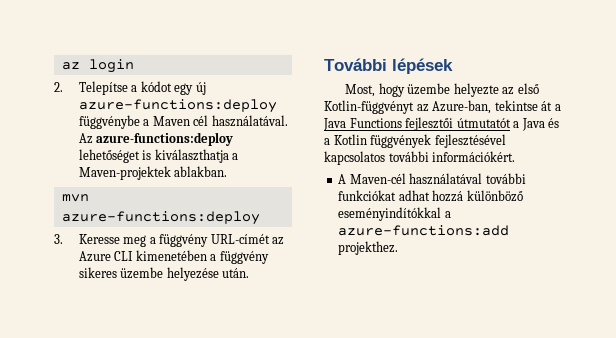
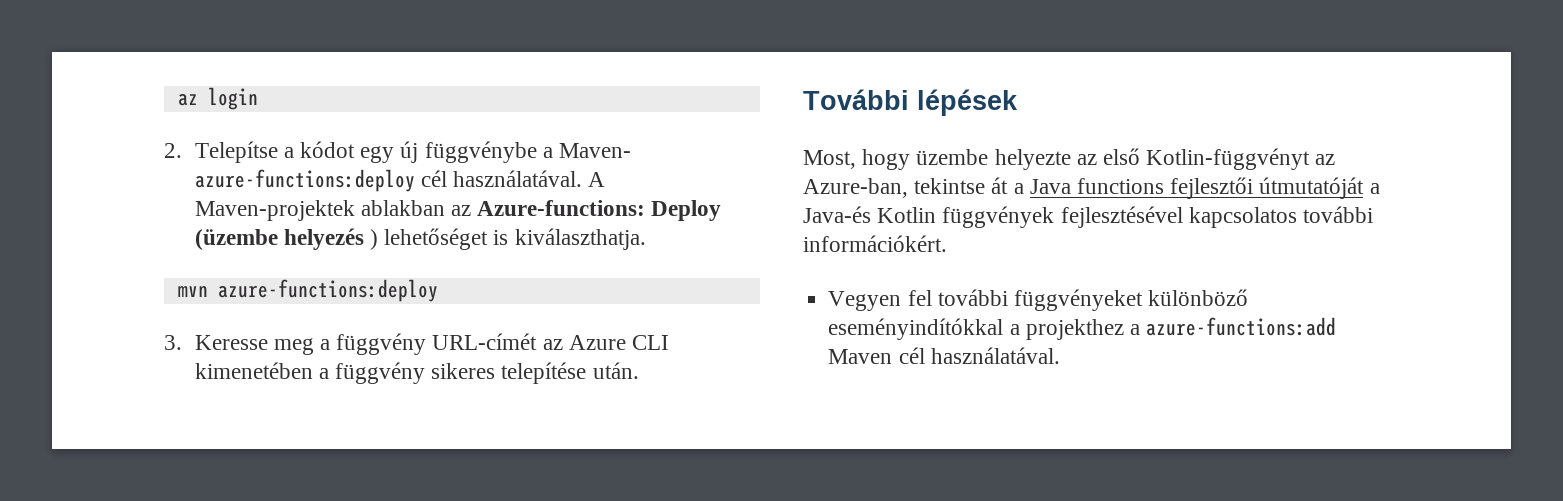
- 2. Telepítse a kódot egy új azure-functions:deploy függvénybe a Maven cél használatával. Az azure-functions:deploy lehetőséget is kiválaszthatja a Maven-projektek ablakban.
+ 2. Telepítse a kódot egy új függvénybe a Maven- azure-functions:deploy cél használatával. A Maven-projektek ablakban az Azure-functions: Deploy (üzembe helyezés ) lehetőséget is kiválaszthatja.
- 3. Keresse meg a függvény URL-címét az Azure CLI kimenetében a függvény sikeres üzembe helyezése után.
+ 3. Keresse meg a függvény URL-címét az Azure CLI kimenetében a függvény sikeres telepítése után.
- Most, hogy üzembe helyezte az első Kotlin-függvényt az Azure-ban, tekintse át a Java Functions fejlesztői útmutatót a Java és a Kotlin függvények fejlesztésével kapcsolatos további információkért.
+ Most, hogy üzembe helyezte az első Kotlin-függvényt az Azure-ban, tekintse át a Java functions fejlesztői útmutatóját a Java-és Kotlin függvények fejlesztésével kapcsolatos további információkért.
- A Maven-cél használatával további funkciókat adhat hozzá különböző eseményindítókkal a azure-functions:add projekthez.
+ Vegyen fel további függvényeket különböző eseményindítókkal a projekthez a azure-functions:add Maven cél használatával.

